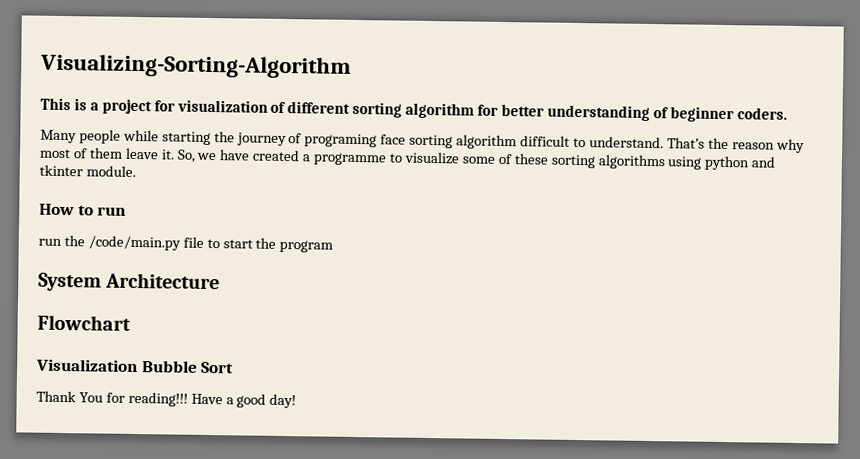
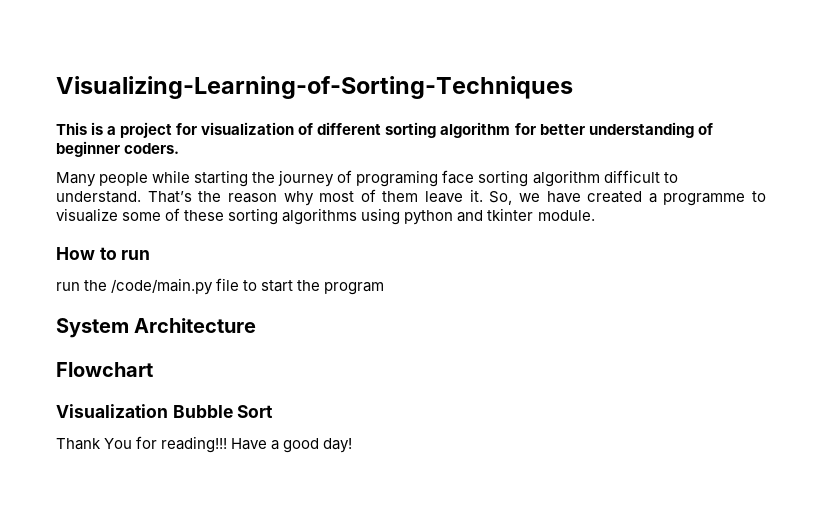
- Visualizing-Sorting-Algorithm
+ Visualizing-Learning-of-Sorting-Techniques

